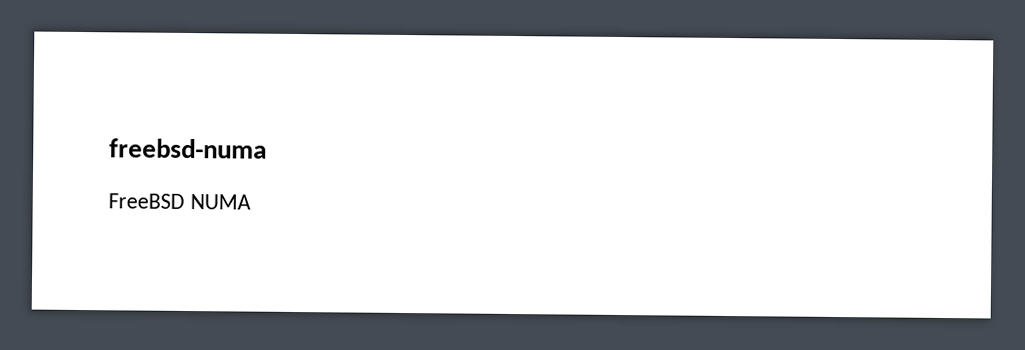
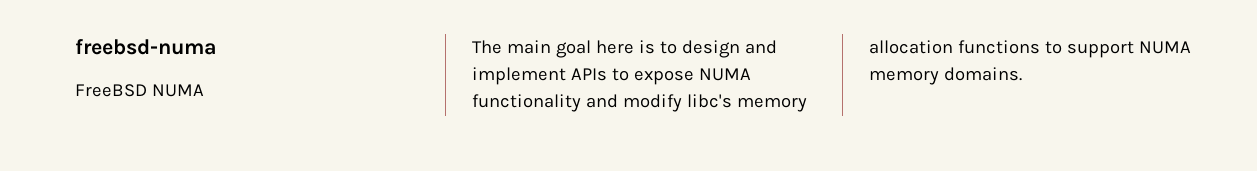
+ The main goal here is to design and implement APIs to expose NUMA functionality and modify libc's memory allocation functions to support NUMA memory domains.

